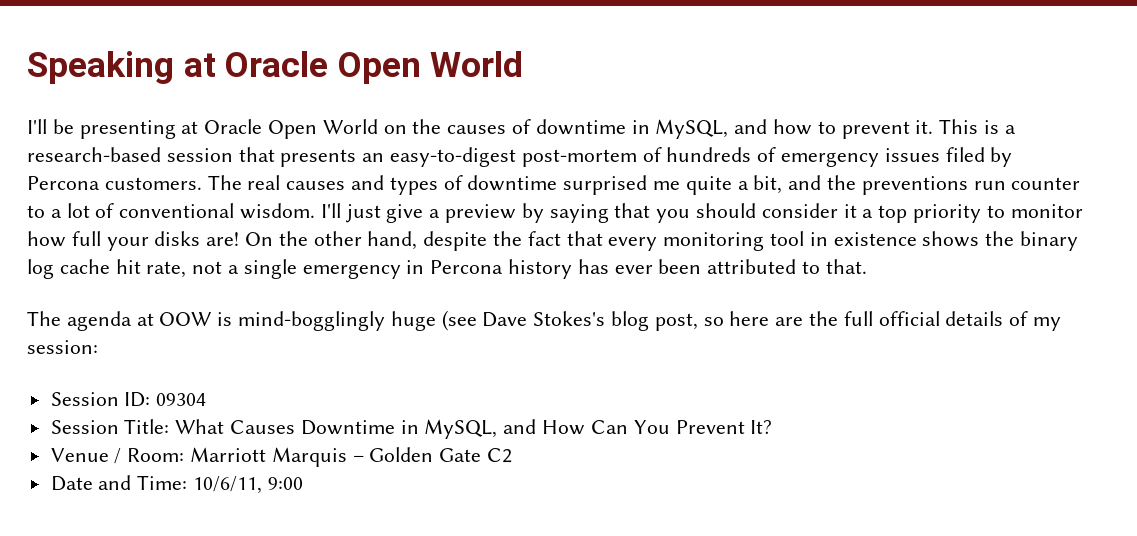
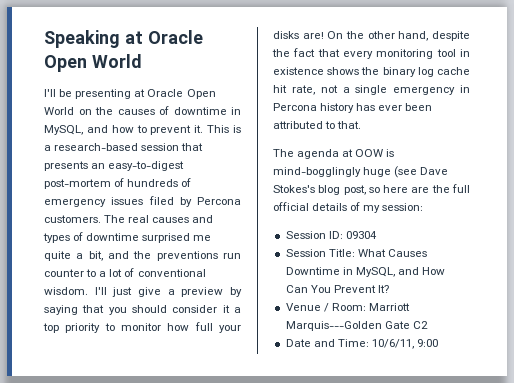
- Venue / Room: Marriott Marquis – Golden Gate C2
+ Venue / Room: Marriott Marquis---Golden Gate C2

